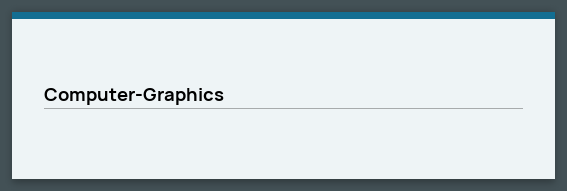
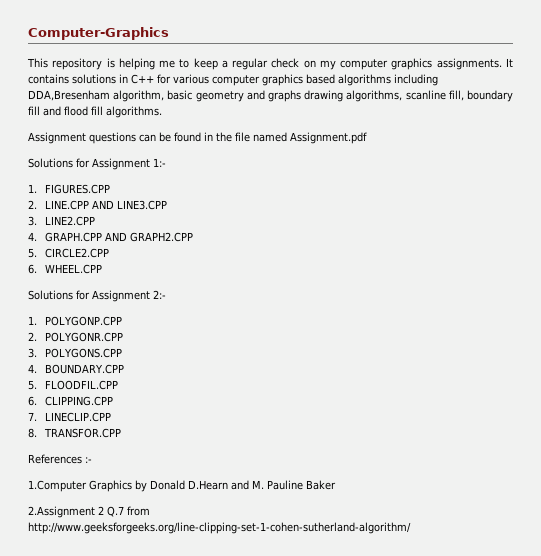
+ This repository is helping me to keep a regular check on my computer graphics assignments. It contains solutions in C++ for various computer graphics based algorithms including DDA,Bresenham algorithm, basic geometry and graphs drawing algorithms, scanline fill, boundary fill and flood fill algorithms.
+ Assignment questions can be found in the file named Assignment.pdf
+ Solutions for Assignment 1:-
+ 1. FIGURES.CPP
+ 2. LINE.CPP AND LINE3.CPP
+ 3. LINE2.CPP
+ 4. GRAPH.CPP AND GRAPH2.CPP
+ 5. CIRCLE2.CPP
+ 6. WHEEL.CPP
+ Solutions for Assignment 2:-
+ 1. POLYGONP.CPP
+ 2. POLYGONR.CPP
+ 3. POLYGONS.CPP
+ 4. BOUNDARY.CPP
+ 5. FLOODFIL.CPP
+ 6. CLIPPING.CPP
+ 7. LINECLIP.CPP
+ 8. TRANSFOR.CPP
+ References :-
+ 1.Computer Graphics by Donald D.Hearn and M. Pauline Baker
+ 2.Assignment 2 Q.7 from http://www.geeksforgeeks.org/line-clipping-set-1-cohen-sutherland-algorithm/

